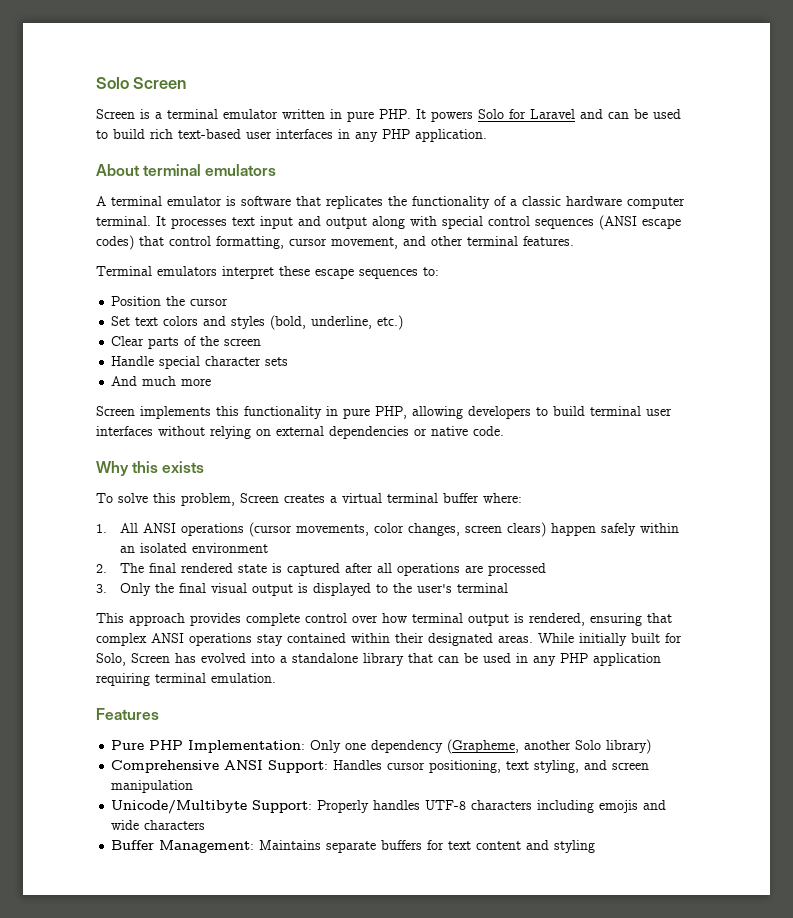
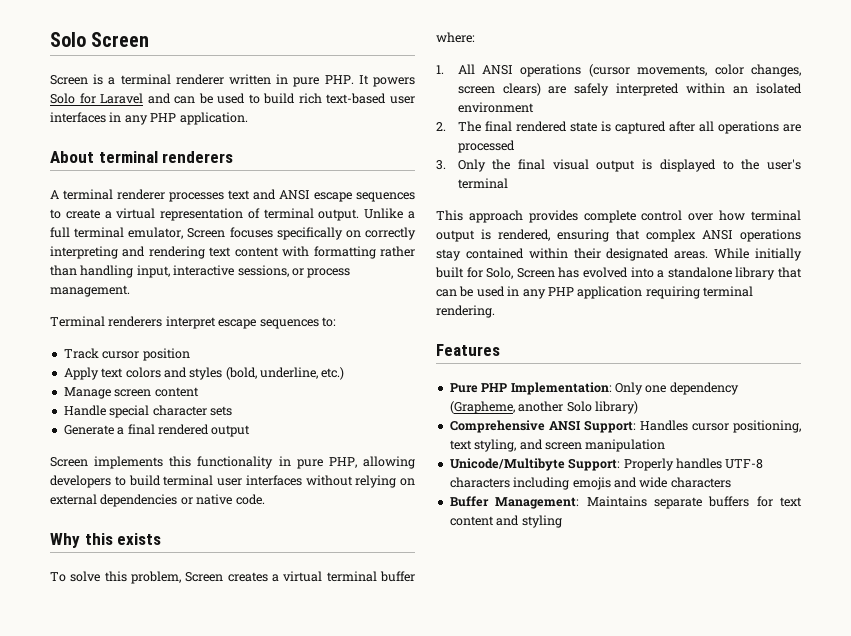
- Screen is a terminal emulator written in pure PHP. It powers Solo for Laravel and can be used to build rich text-based user interfaces in any PHP application.
+ Screen is a terminal renderer written in pure PHP. It powers Solo for Laravel and can be used to build rich text-based user interfaces in any PHP application.
- About terminal emulators
+ About terminal renderers
- A terminal emulator is software that replicates the functionality of a classic hardware computer terminal. It processes text input and output along with special control sequences (ANSI escape codes) that control formatting, cursor movement, and other terminal features.
- Terminal emulators interpret these escape sequences to:
+ A terminal renderer processes text and ANSI escape sequences to create a virtual representation of terminal output. Unlike a full terminal emulator, Screen focuses specifically on correctly interpreting and rendering text content with formatting rather than handling input, interactive sessions, or process management.
+ Terminal renderers interpret escape sequences to:
- Position the cursor
- Set text colors and styles (bold, underline, etc.)
+ Track cursor position
+ Apply text colors and styles (bold, underline, etc.)
- Clear parts of the screen
+ Manage screen content
- And much more
+ Generate a final rendered output
- 1. All ANSI operations (cursor movements, color changes, screen clears) happen safely within an isolated environment
+ 1. All ANSI operations (cursor movements, color changes, screen clears) are safely interpreted within an isolated environment
- While initially built for Solo, Screen has evolved into a standalone library that can be used in any PHP application requiring terminal emulation.
+ While initially built for Solo, Screen has evolved into a standalone library that can be used in any PHP application requiring terminal rendering.

